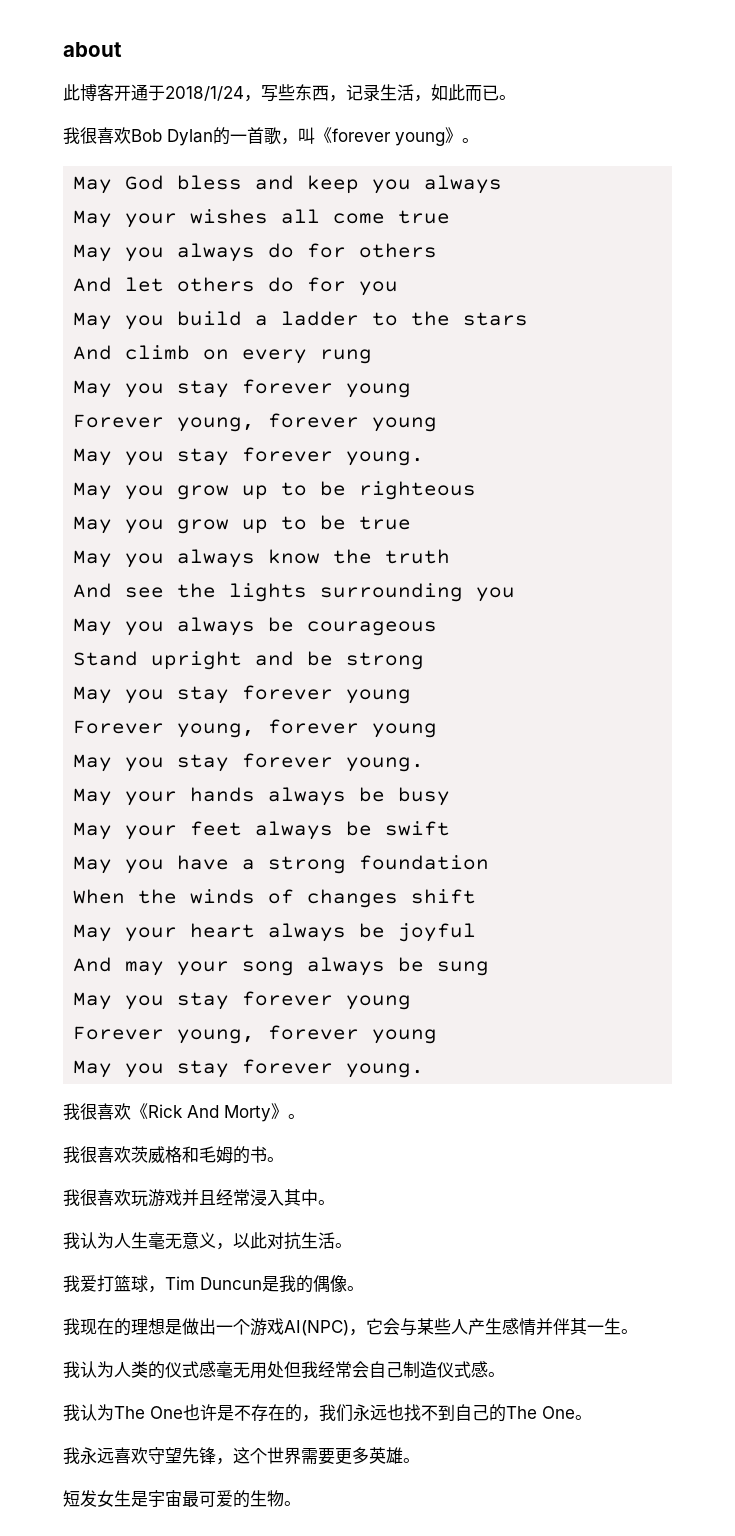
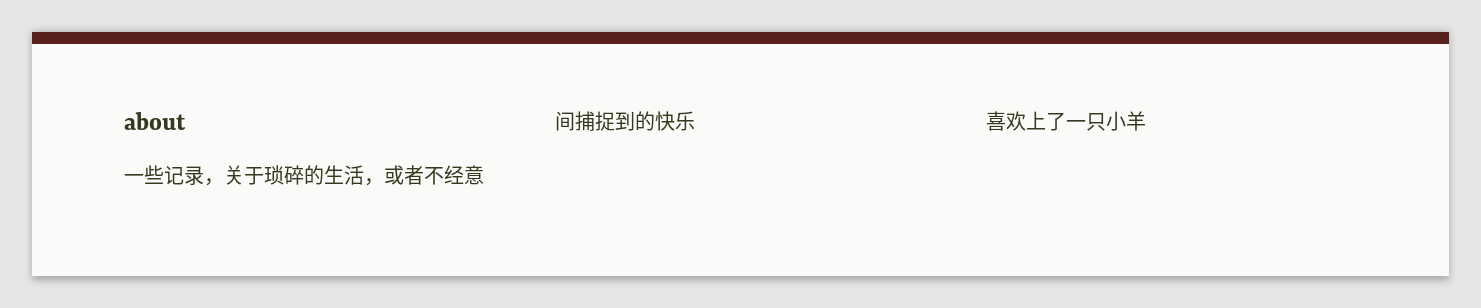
- 此博客开通于2018/1/24，写些东西，记录生活，如此而已。
- 我很喜欢Bob Dylan的一首歌，叫《forever young》。
- May God bless and keep you always
- May your wishes all come true
- May you always do for others
- And let others do for you
- May you build a ladder to the stars
- And climb on every rung
- May you stay forever young
- Forever young, forever young
- May you stay forever young.
- May you grow up to be righteous
- May you grow up to be true
- May you always know the truth
- And see the lights surrounding you
- May you always be courageous
- Stand upright and be strong
- May you stay forever young
- Forever young, forever young
- May you stay forever young.
- May your hands always be busy
- May your feet always be swift
- May you have a strong foundation
- When the winds of changes shift
- May your heart always be joyful
- And may your song always be sung
- May you stay forever young
- Forever young, forever young
- May you stay forever young.
- 我很喜欢《Rick And Morty》。
- 我很喜欢茨威格和毛姆的书。
- 我很喜欢玩游戏并且经常浸入其中。
- 我认为人生毫无意义，以此对抗生活。
- 我爱打篮球，Tim Duncun是我的偶像。
- 我现在的理想是做出一个游戏AI(NPC)，它会与某些人产生感情并伴其一生。
- 我认为人类的仪式感毫无用处但我经常会自己制造仪式感。
- 我认为The One也许是不存在的，我们永远也找不到自己的The One。
- 我永远喜欢守望先锋，这个世界需要更多英雄。
- 短发女生是宇宙最可爱的生物。
+ 一些记录，关于琐碎的生活，或者不经意间捕捉到的快乐
+ 喜欢上了一只小羊

